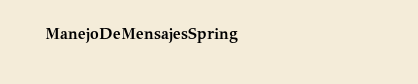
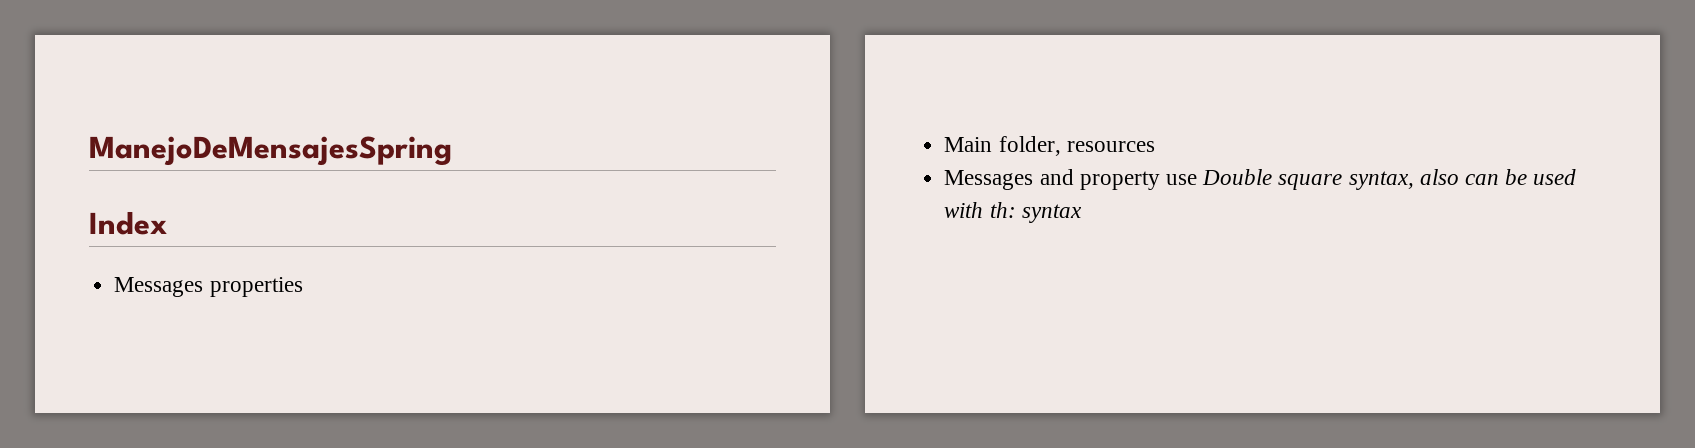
+ Index
+ Messages properties
+ Main folder, resources
+ Messages and property use Double square syntax, also can be used with th: syntax

